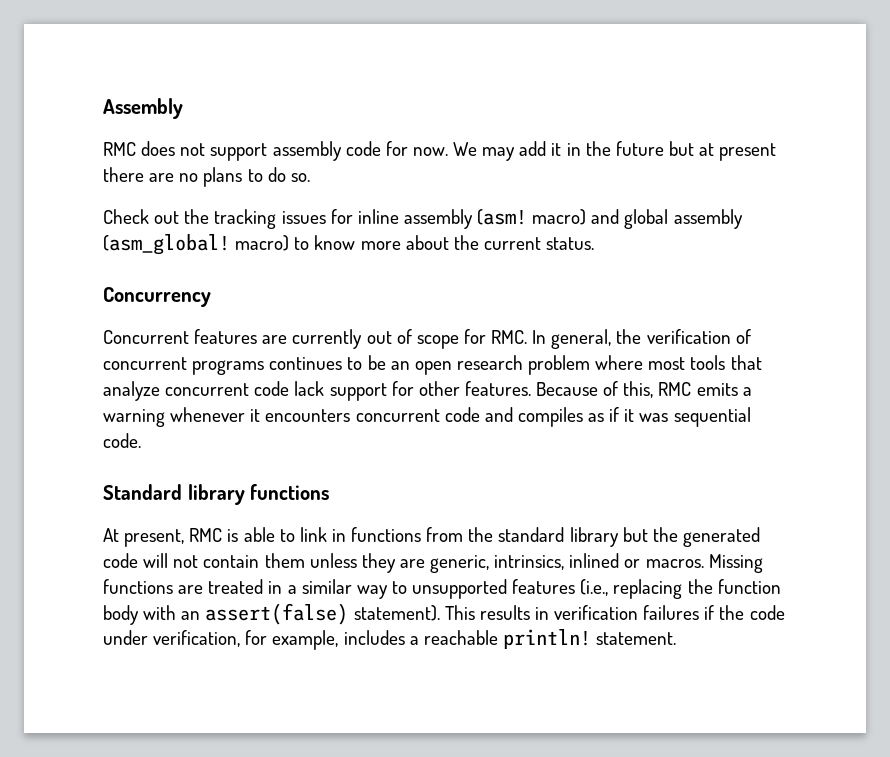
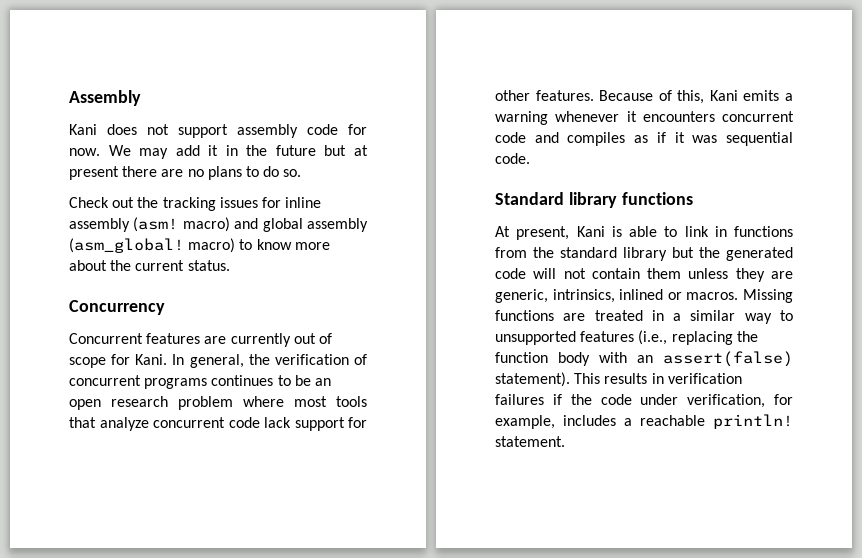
- RMC does not support assembly code for now.
+ Kani does not support assembly code for now.
- Concurrent features are currently out of scope for RMC. In general, the verification of concurrent programs continues to be an open research problem where most tools that analyze concurrent code lack support for other features.
+ Concurrent features are currently out of scope for Kani. In general, the verification of concurrent programs continues to be an open research problem where most tools that analyze concurrent code lack support for other features.
- Because of this, RMC emits a warning whenever it encounters concurrent code and compiles as if it was sequential code.
+ Because of this, Kani emits a warning whenever it encounters concurrent code and compiles as if it was sequential code.
- At present, RMC is able to link in functions from the standard library but the generated code will not contain them unless they are generic, intrinsics, inlined or macros.
+ At present, Kani is able to link in functions from the standard library but the generated code will not contain them unless they are generic, intrinsics, inlined or macros.

